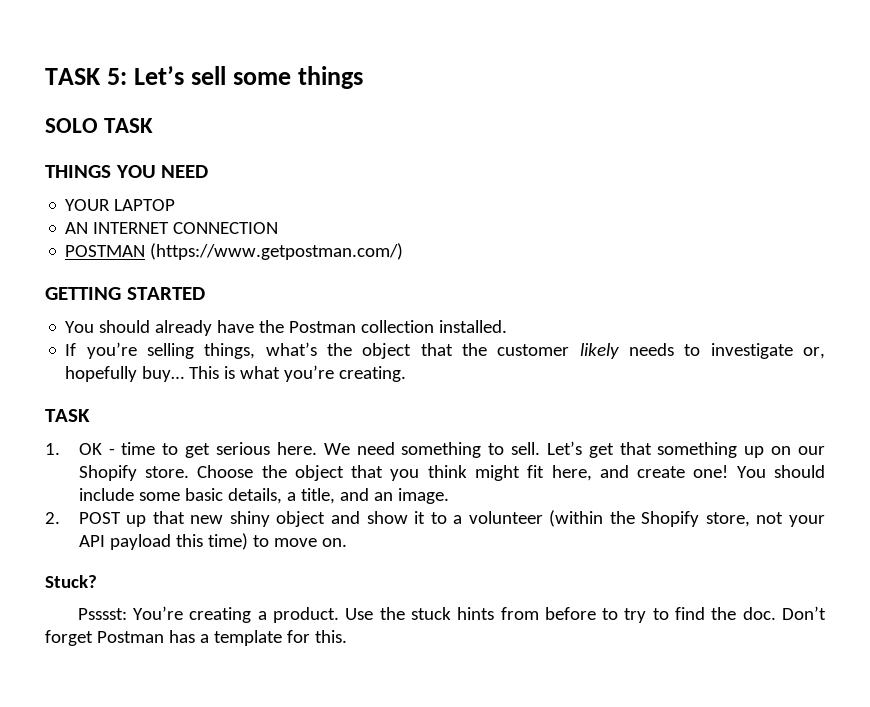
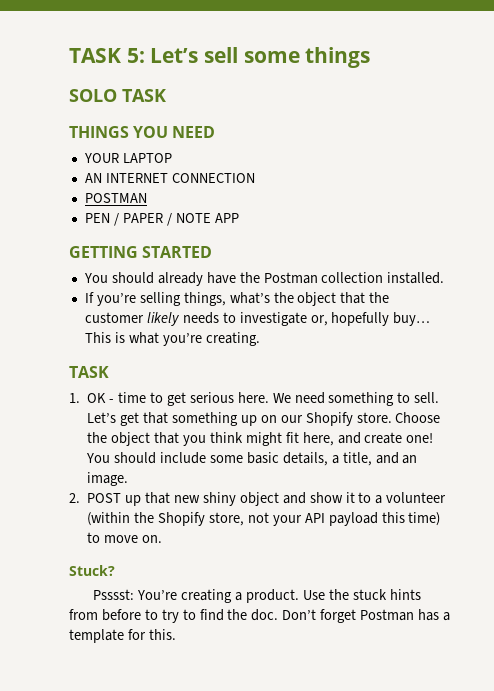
- POSTMAN (https://www.getpostman.com/)
+ POSTMAN
+ PEN / PAPER / NOTE APP

